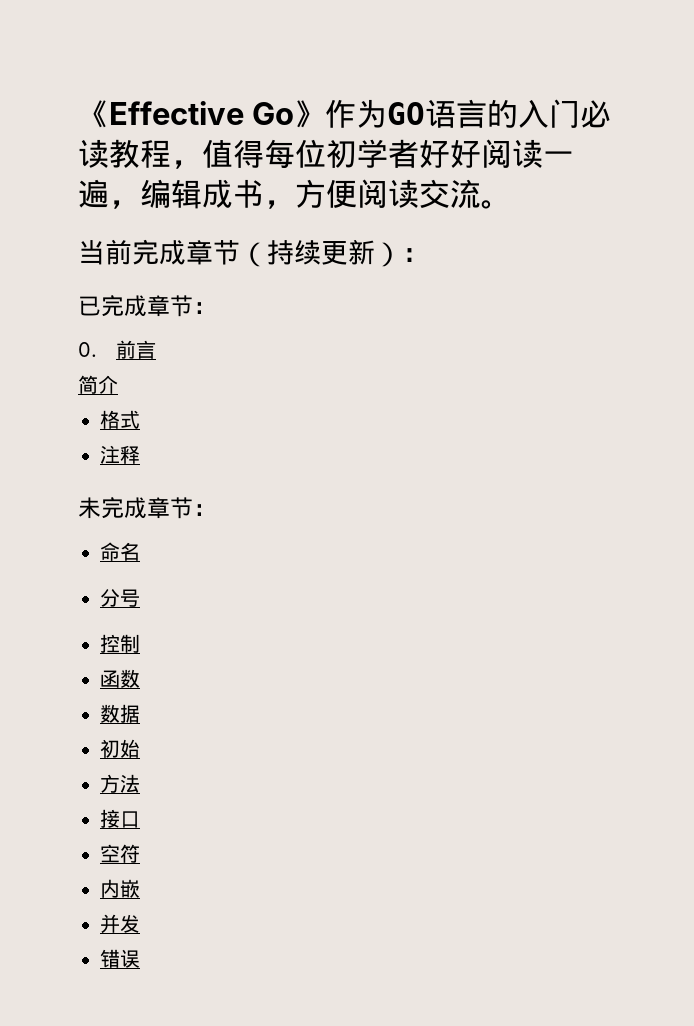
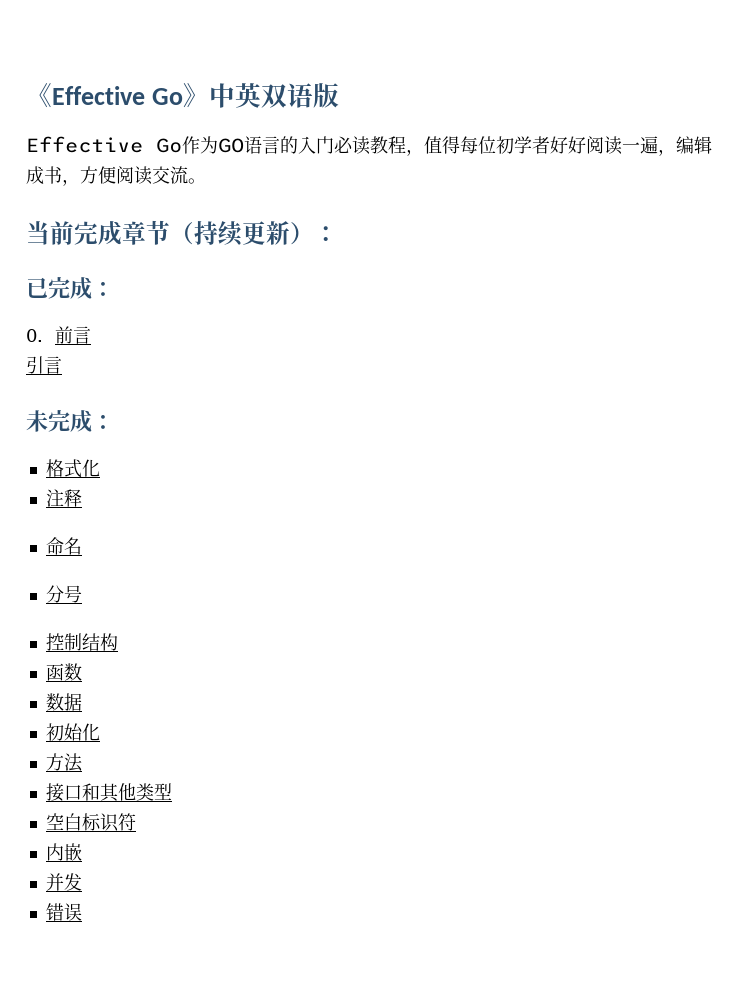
- 《Effective Go》作为GO语言的入门必读教程，值得每位初学者好好阅读一遍，编辑成书，方便阅读交流。
+ 《Effective Go》中英双语版
+ Effective Go作为GO语言的入门必读教程，值得每位初学者好好阅读一遍，编辑成书，方便阅读交流。
- 已完成章节：
+ 已完成：
- 简介
- 格式
- 注释
+ 引言
- 未完成章节：
+ 未完成：
+ 格式化
+ 注释
- 控制
+ 控制结构
- 初始
+ 初始化
- 接口
+ 接口和其他类型
- 空符
+ 空白标识符

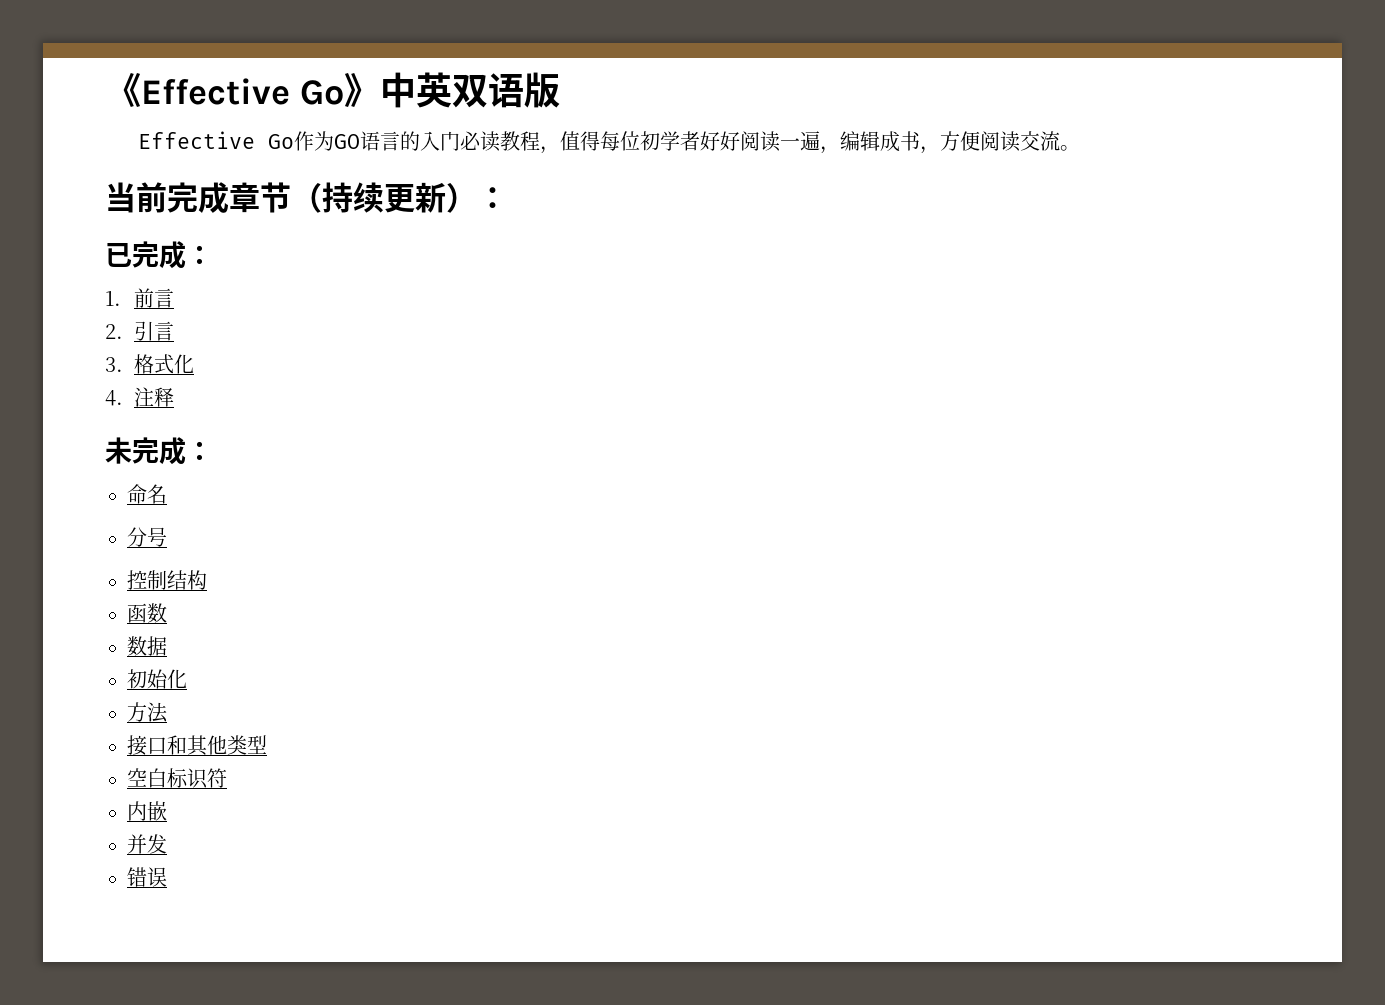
- 0.前言
+ 1.前言
- 引言
+ 2.引言
+ 3.格式化
+ 4.注释
- 格式化
- 注释

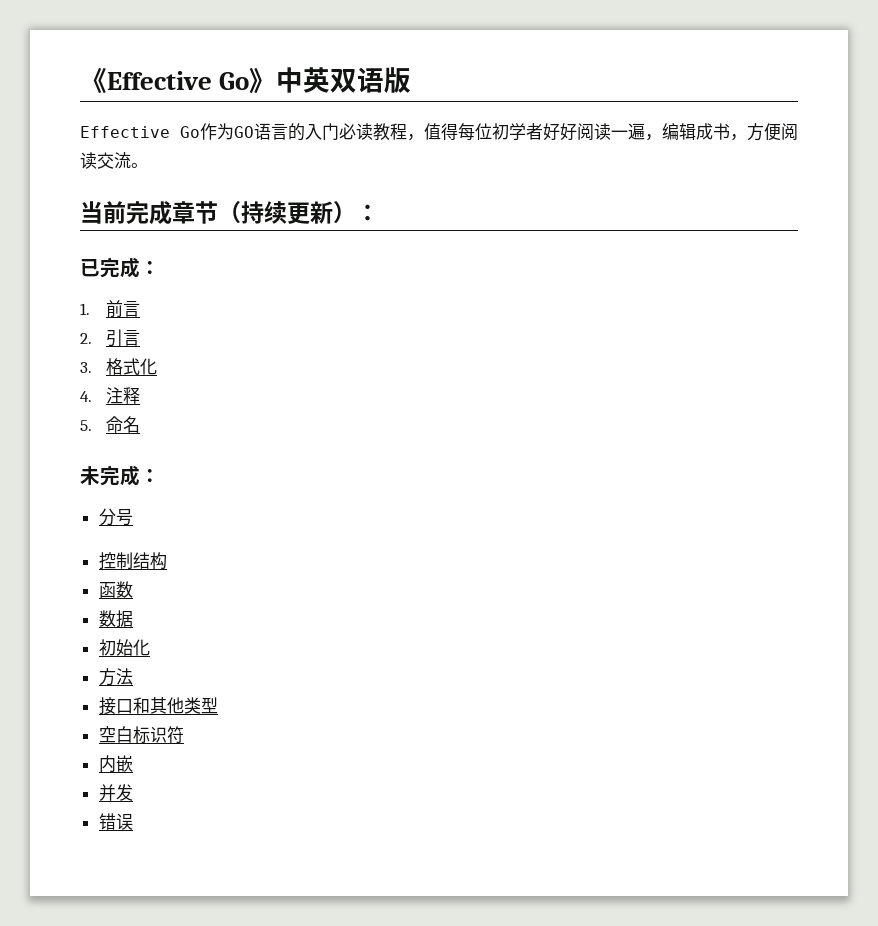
+ 5.命名
- 命名

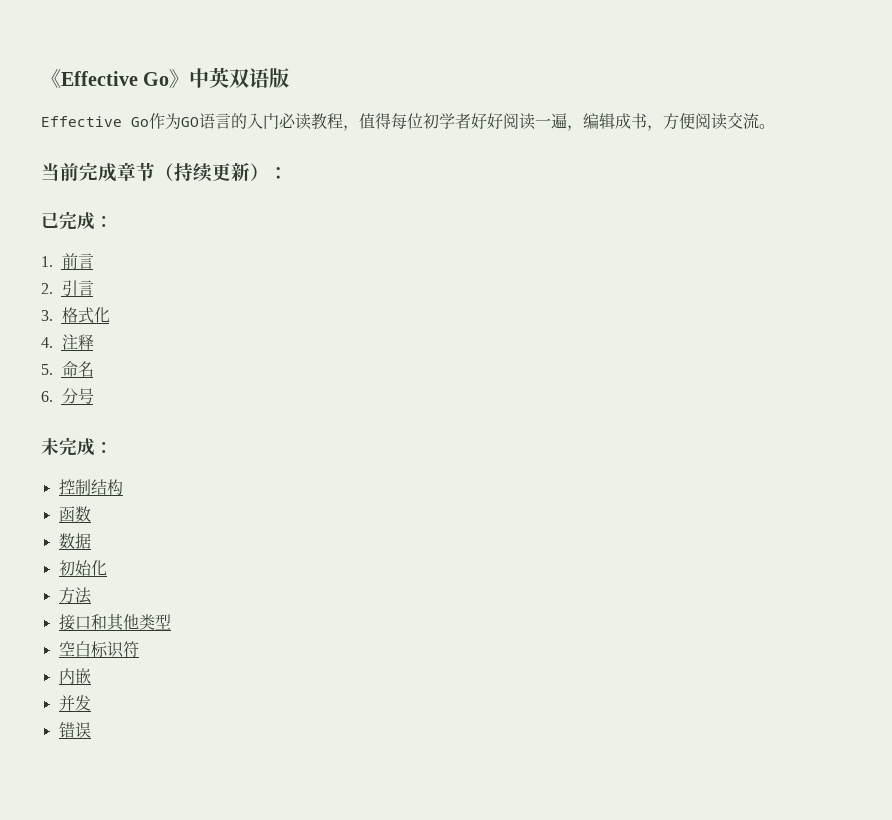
+ 6.分号
- 分号

